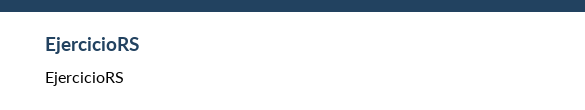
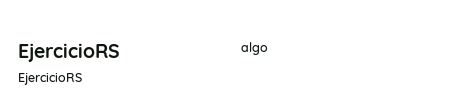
+ algo

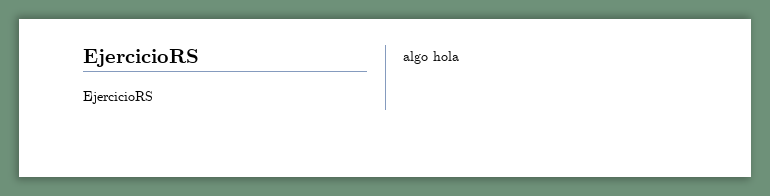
- algo
+ algo hola

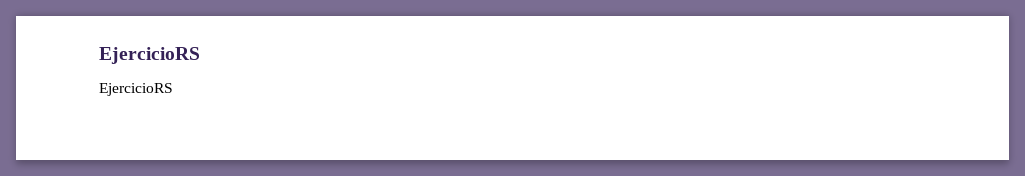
- algo hola

